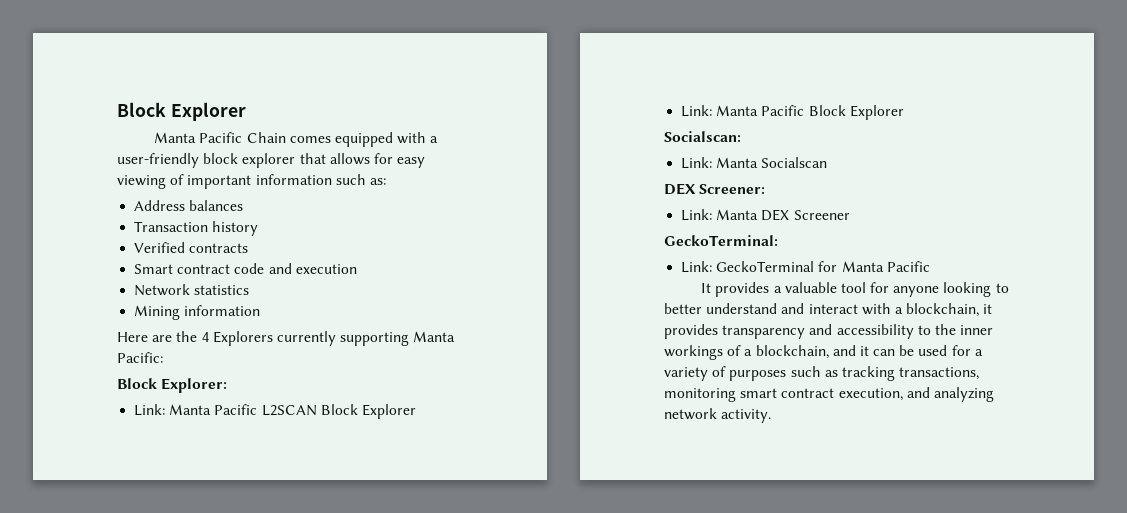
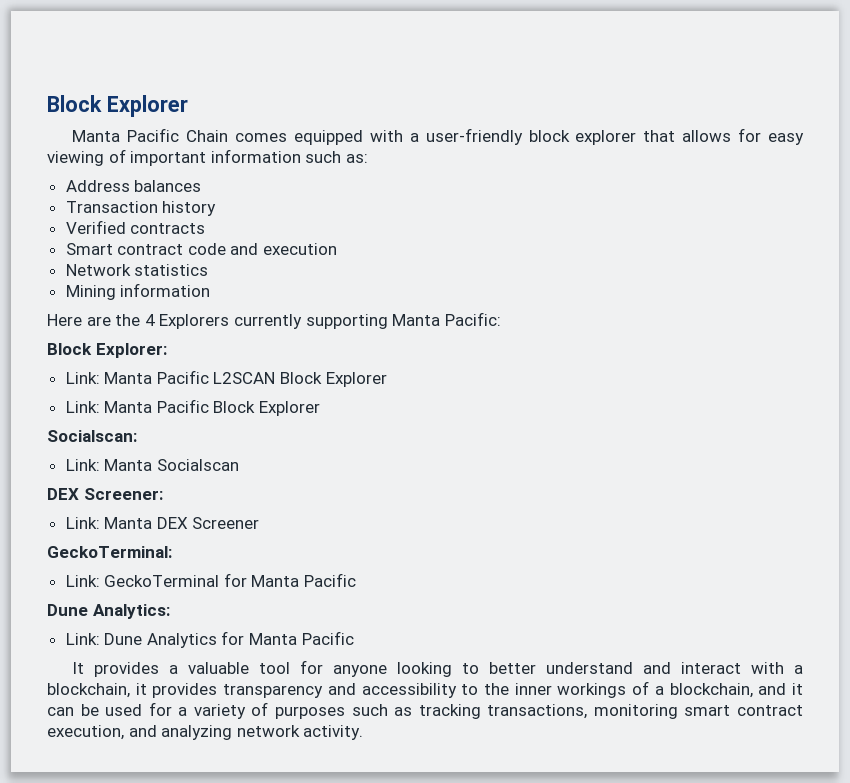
+ Dune Analytics:
+ Link: Dune Analytics for Manta Pacific

